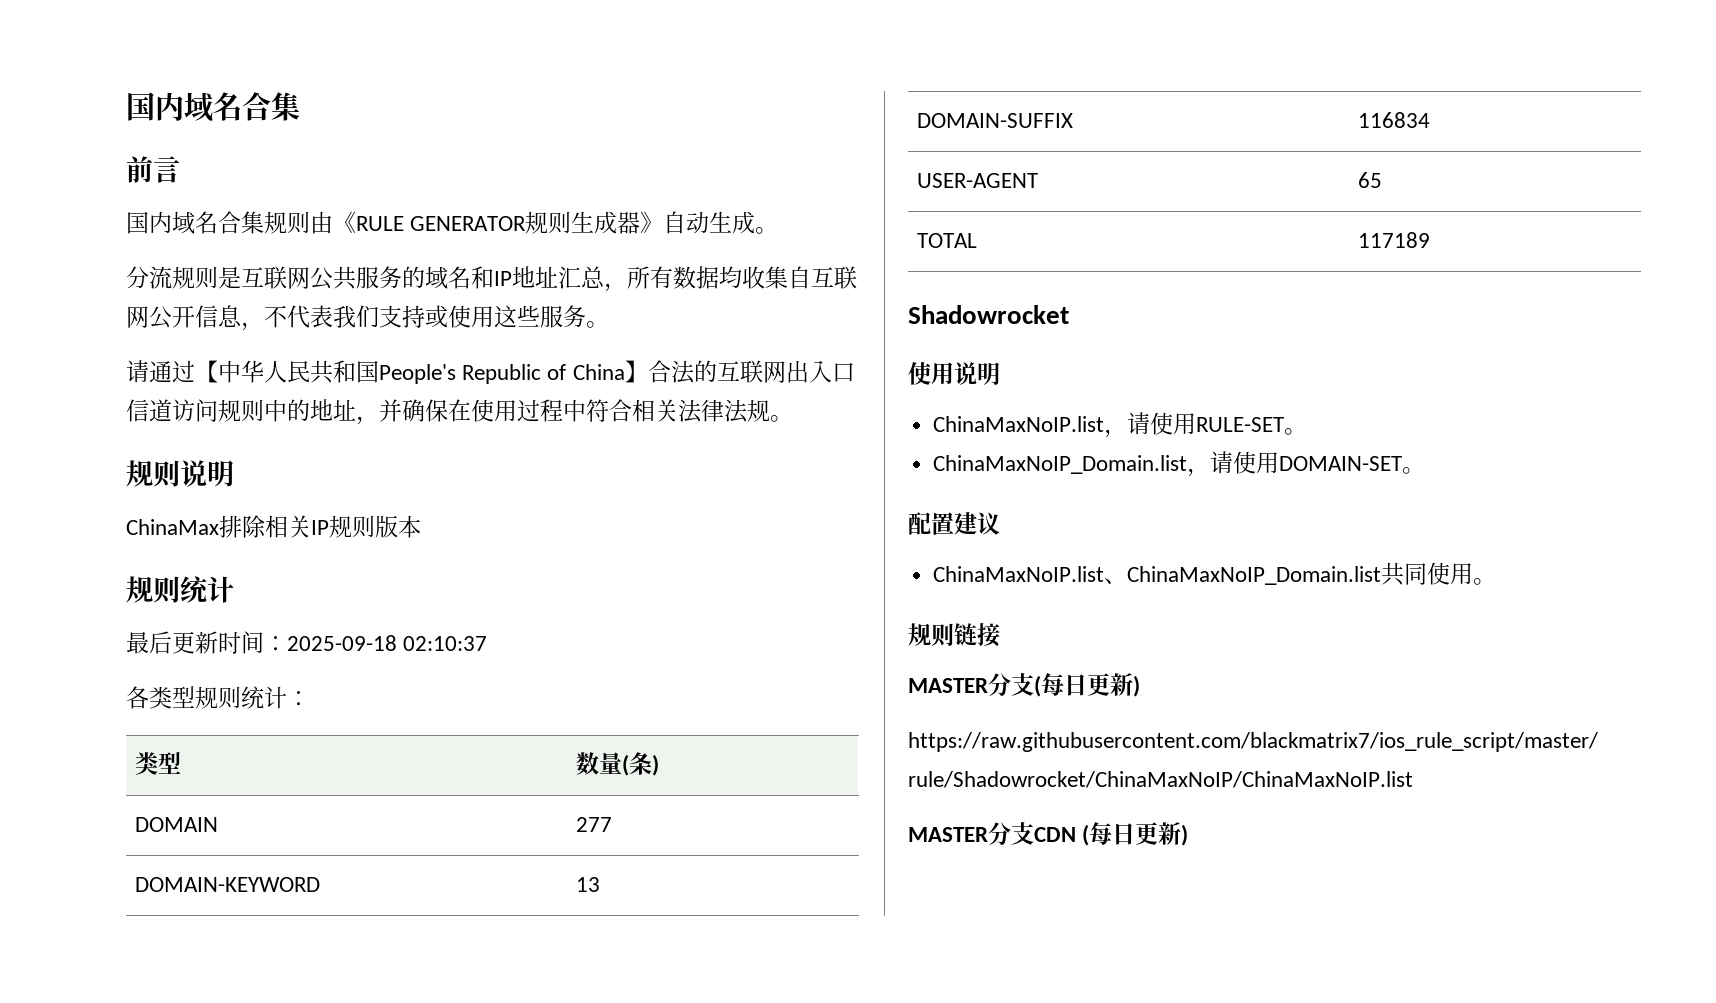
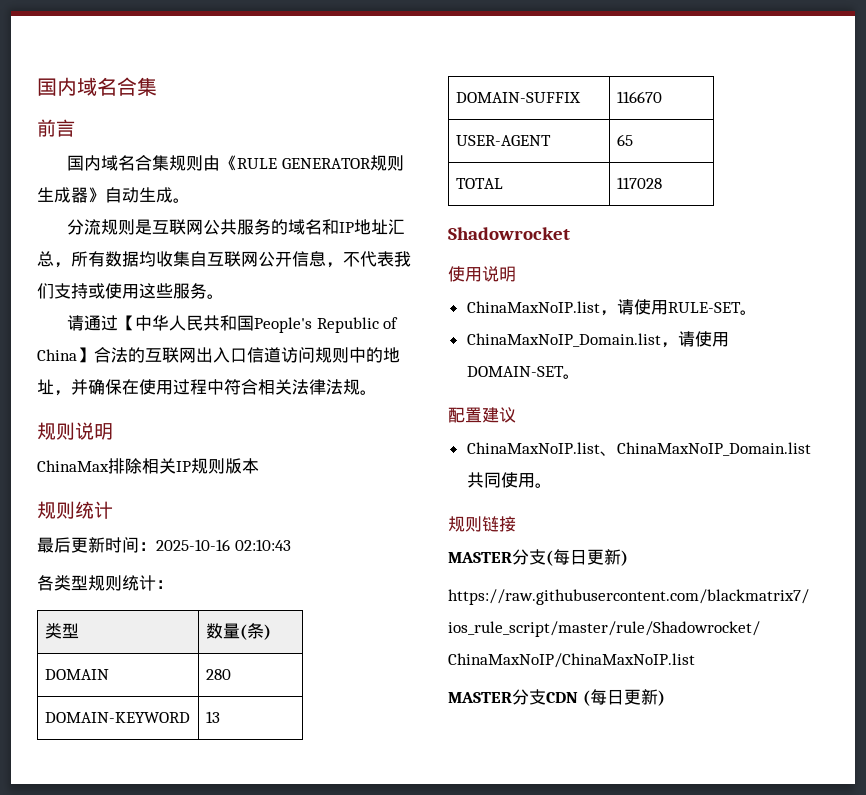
- 最后更新时间：2025-09-18 02:10:37
+ 最后更新时间：2025-10-16 02:10:43
- DOMAIN | 277
+ DOMAIN | 280
- DOMAIN-SUFFIX | 116834
+ DOMAIN-SUFFIX | 116670
- TOTAL | 117189
+ TOTAL | 117028

